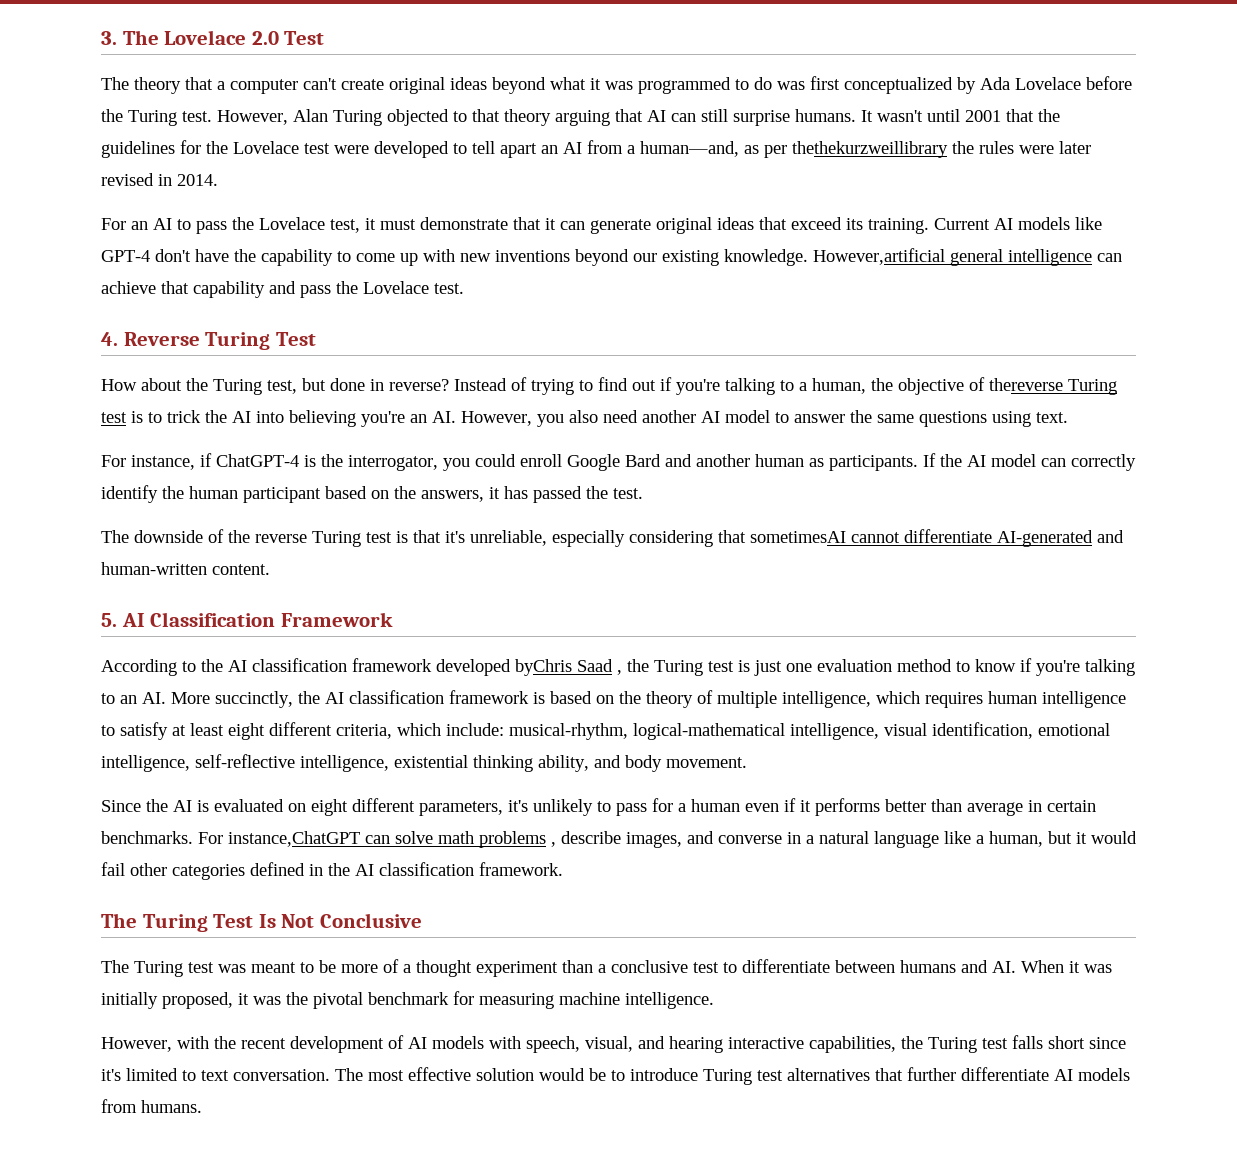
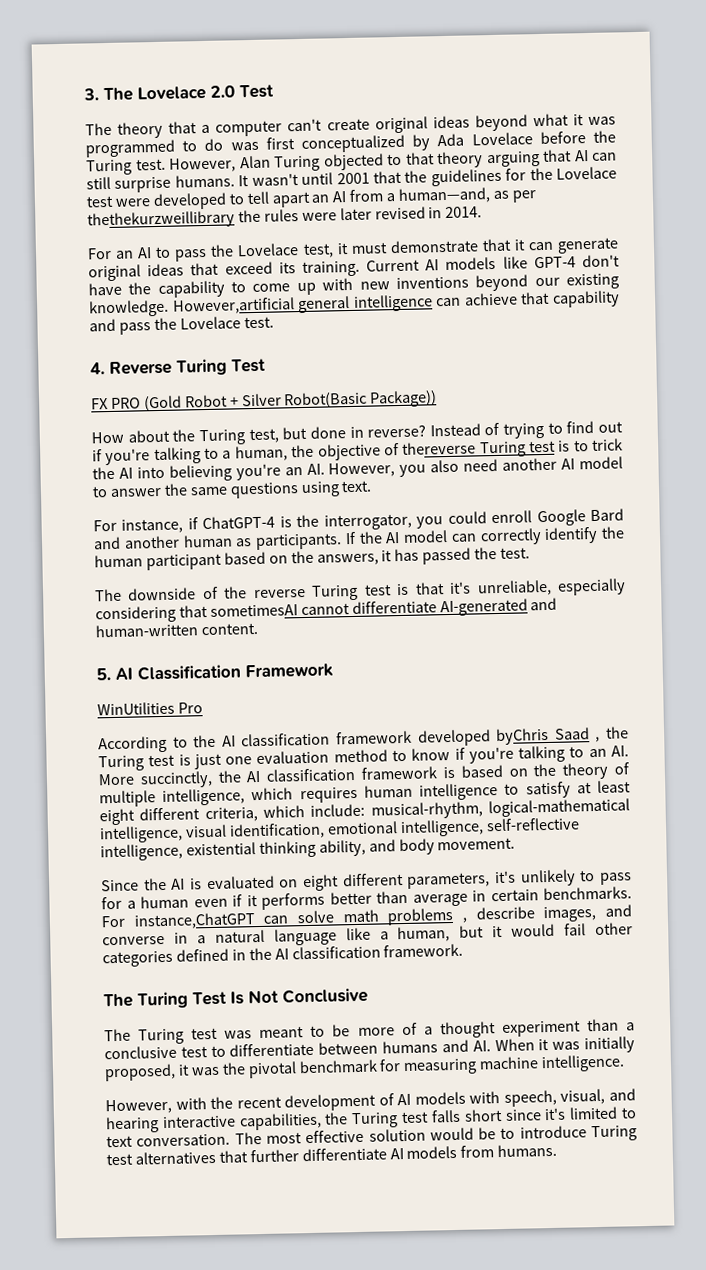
+ FX PRO (Gold Robot + Silver Robot(Basic Package))
+ WinUtilities Pro

